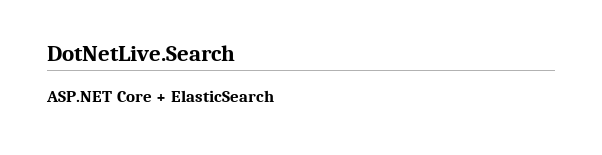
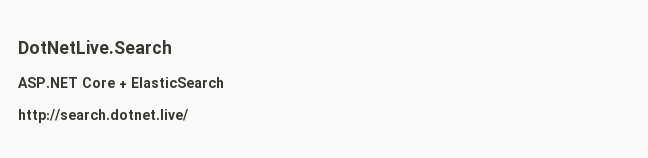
+ http://search.dotnet.live/

